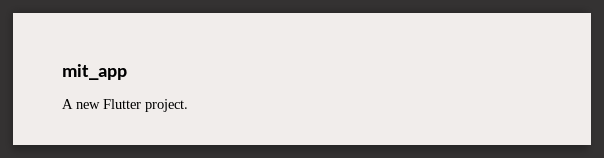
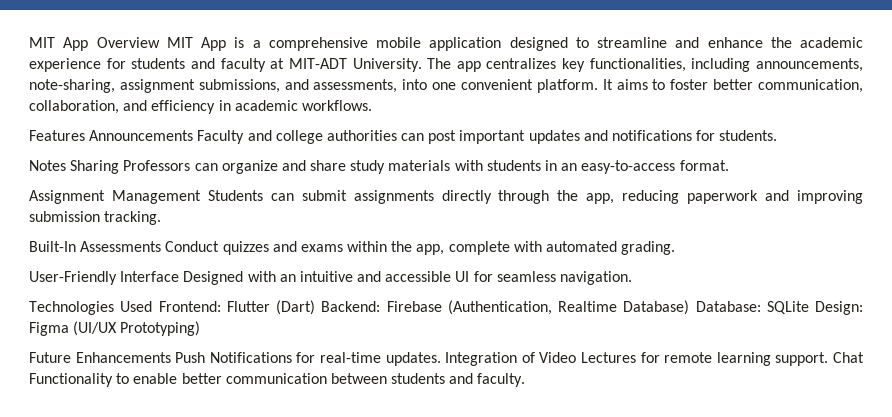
- mit_app
- A new Flutter project.
+ MIT App Overview MIT App is a comprehensive mobile application designed to streamline and enhance the academic experience for students and faculty at MIT-ADT University. The app centralizes key functionalities, including announcements, note-sharing, assignment submissions, and assessments, into one convenient platform. It aims to foster better communication, collaboration, and efficiency in academic workflows.
+ Features Announcements Faculty and college authorities can post important updates and notifications for students.
+ Notes Sharing Professors can organize and share study materials with students in an easy-to-access format.
+ Assignment Management Students can submit assignments directly through the app, reducing paperwork and improving submission tracking.
+ Built-In Assessments Conduct quizzes and exams within the app, complete with automated grading.
+ User-Friendly Interface Designed with an intuitive and accessible UI for seamless navigation.
+ Technologies Used Frontend: Flutter (Dart) Backend: Firebase (Authentication, Realtime Database) Database: SQLite Design: Figma (UI/UX Prototyping)
+ Future Enhancements Push Notifications for real-time updates. Integration of Video Lectures for remote learning support. Chat Functionality to enable better communication between students and faculty.

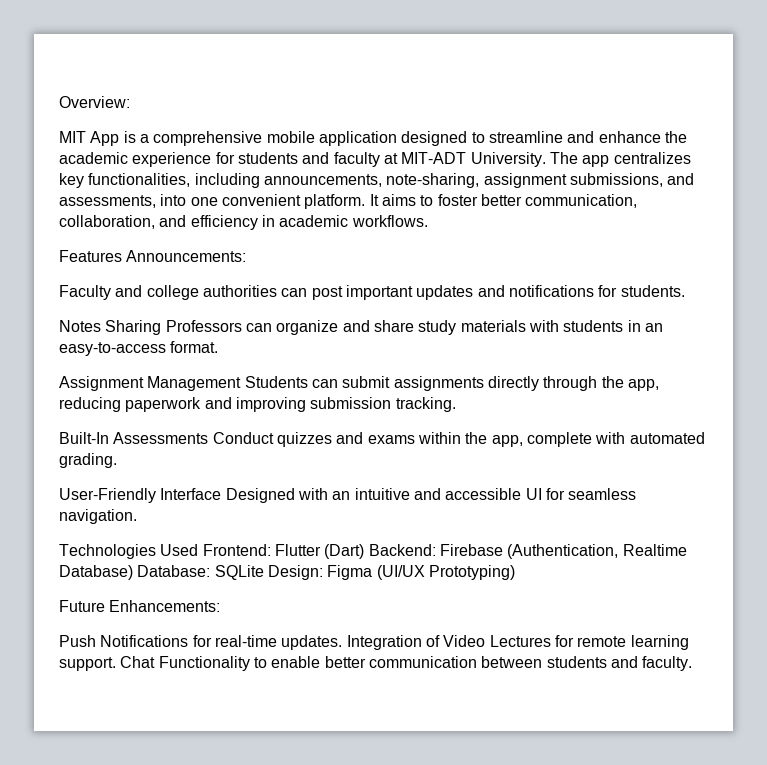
- MIT App Overview MIT App is a comprehensive mobile application designed to streamline and enhance the academic experience for students and faculty at MIT-ADT University.
+ Overview:
+ MIT App is a comprehensive mobile application designed to streamline and enhance the academic experience for students and faculty at MIT-ADT University.
- Features Announcements Faculty and college authorities can post important updates and notifications for students.
+ Features Announcements:
+ Faculty and college authorities can post important updates and notifications for students.
- Future Enhancements Push Notifications for real-time updates.
+ Future Enhancements:
+ Push Notifications for real-time updates.

